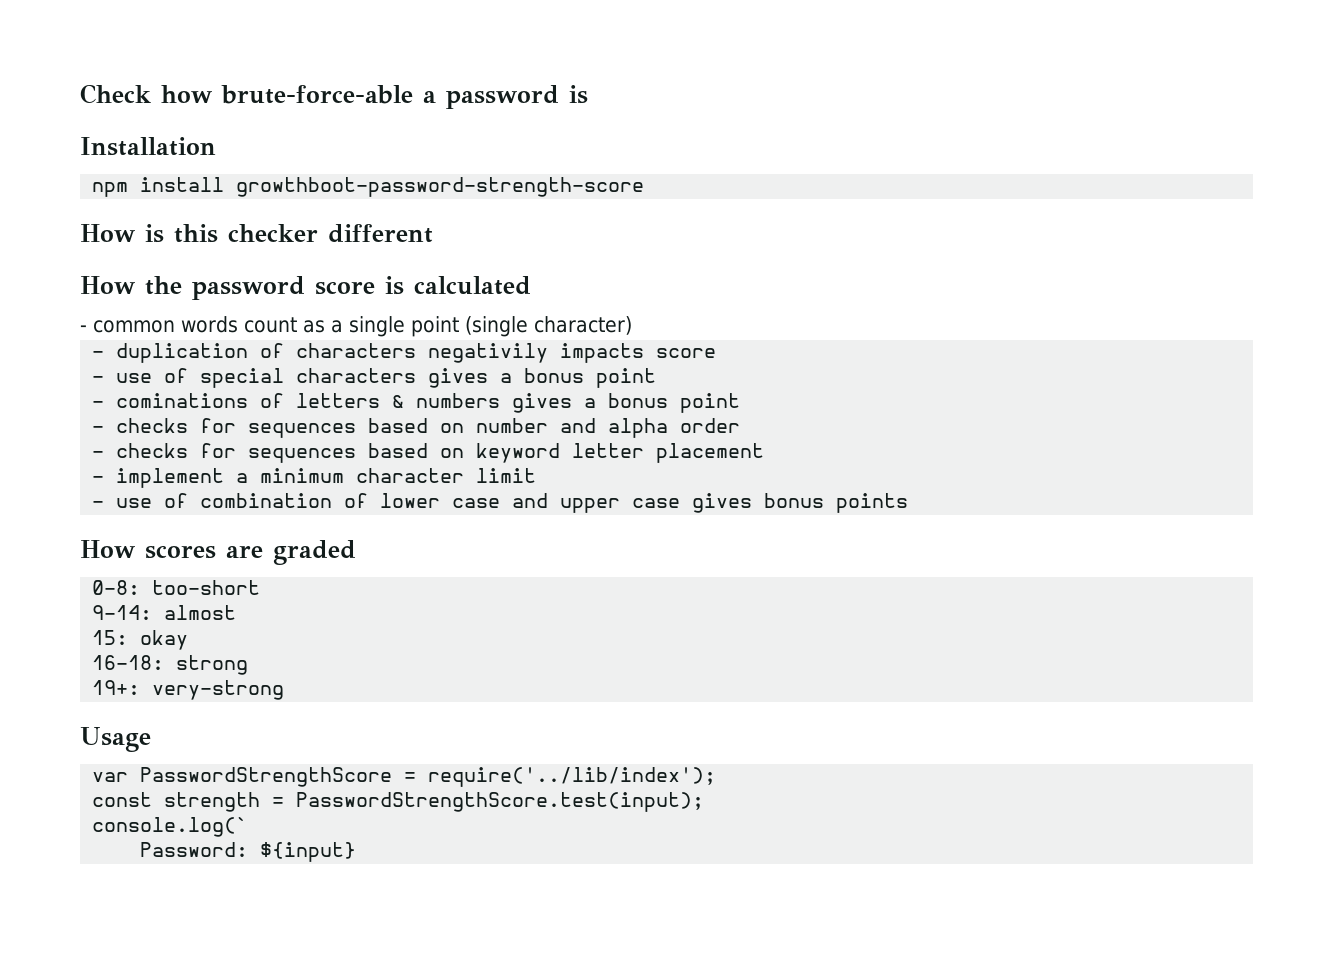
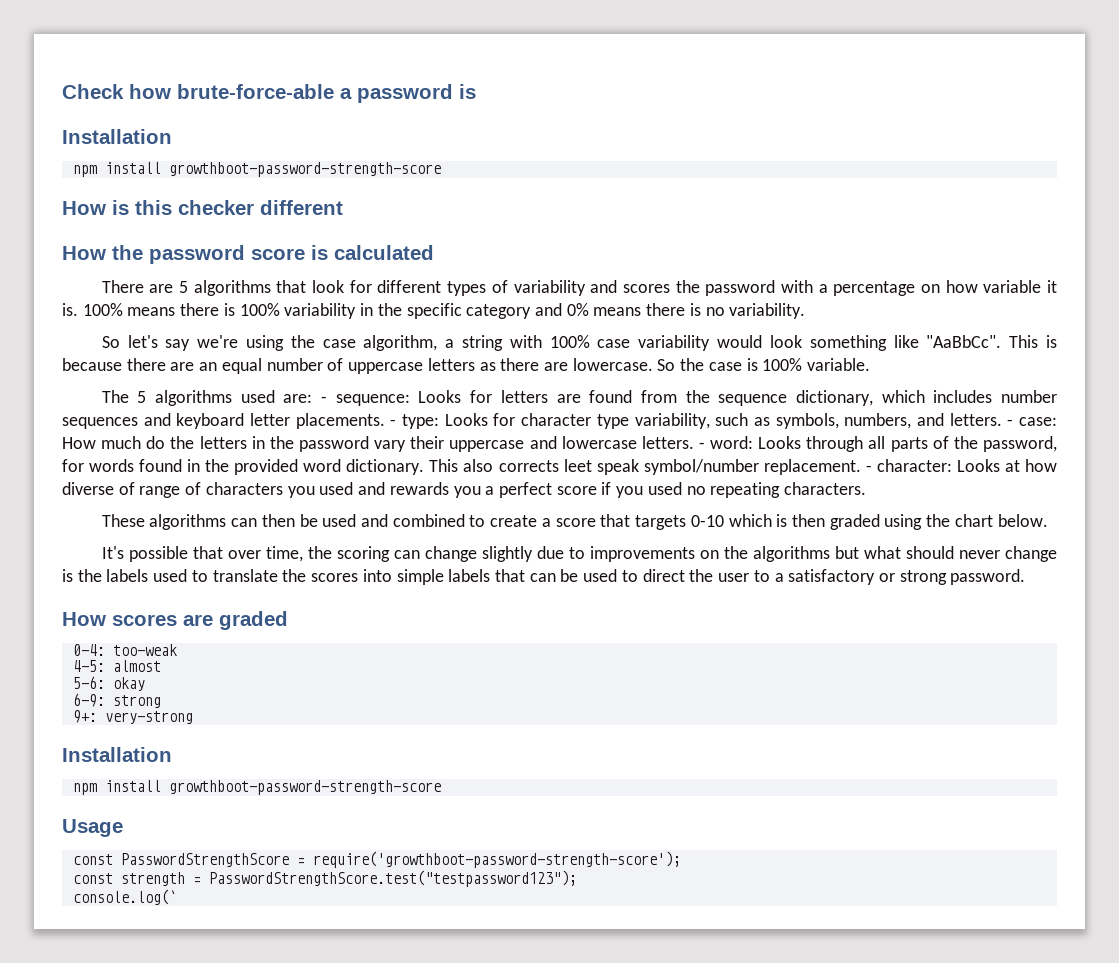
- - common words count as a single point (single character)
- - duplication of characters negativily impacts score
- - use of special characters gives a bonus point
- - cominations of letters & numbers gives a bonus point
- - checks for sequences based on number and alpha order
- - checks for sequences based on keyword letter placement
- - implement a minimum character limit
- - use of combination of lower case and upper case gives bonus points
+ There are 5 algorithms that look for different types of variability and scores the password with a percentage on how variable it is. 100% means there is 100% variability in the specific category and 0% means there is no variability.
+ So let's say we're using the case algorithm, a string with 100% case variability would look something like "AaBbCc". This is because there are an equal number of uppercase letters as there are lowercase. So the case is 100% variable.
+ The 5 algorithms used are: - sequence: Looks for letters are found from the sequence dictionary, which includes number sequences and keyboard letter placements. - type: Looks for character type variability, such as symbols, numbers, and letters. - case: How much do the letters in the password vary their uppercase and lowercase letters. - word: Looks through all parts of the password, for words found in the provided word dictionary. This also corrects leet speak symbol/number replacement. - character: Looks at how diverse of range of characters you used and rewards you a perfect score if you used no repeating characters.
+ These algorithms can then be used and combined to create a score that targets 0-10 which is then graded using the chart below.
+ It's possible that over time, the scoring can change slightly due to improvements on the algorithms but what should never change is the labels used to translate the scores into simple labels that can be used to direct the user to a satisfactory or strong password.
- 0-8: too-short
- 9-14: almost
+ 0-4: too-weak
+ 4-5: almost
- 15: okay
+ 5-6: okay
- 16-18: strong
+ 6-9: strong
- 19+: very-strong
+ 9+: very-strong
+ Installation
+ npm install growthboot-password-strength-score
- var PasswordStrengthScore = require('../lib/index');
+ const PasswordStrengthScore = require('growthboot-password-strength-score');
- const strength = PasswordStrengthScore.test(input);
+ const strength = PasswordStrengthScore.test("testpassword123");
- Password: ${input}

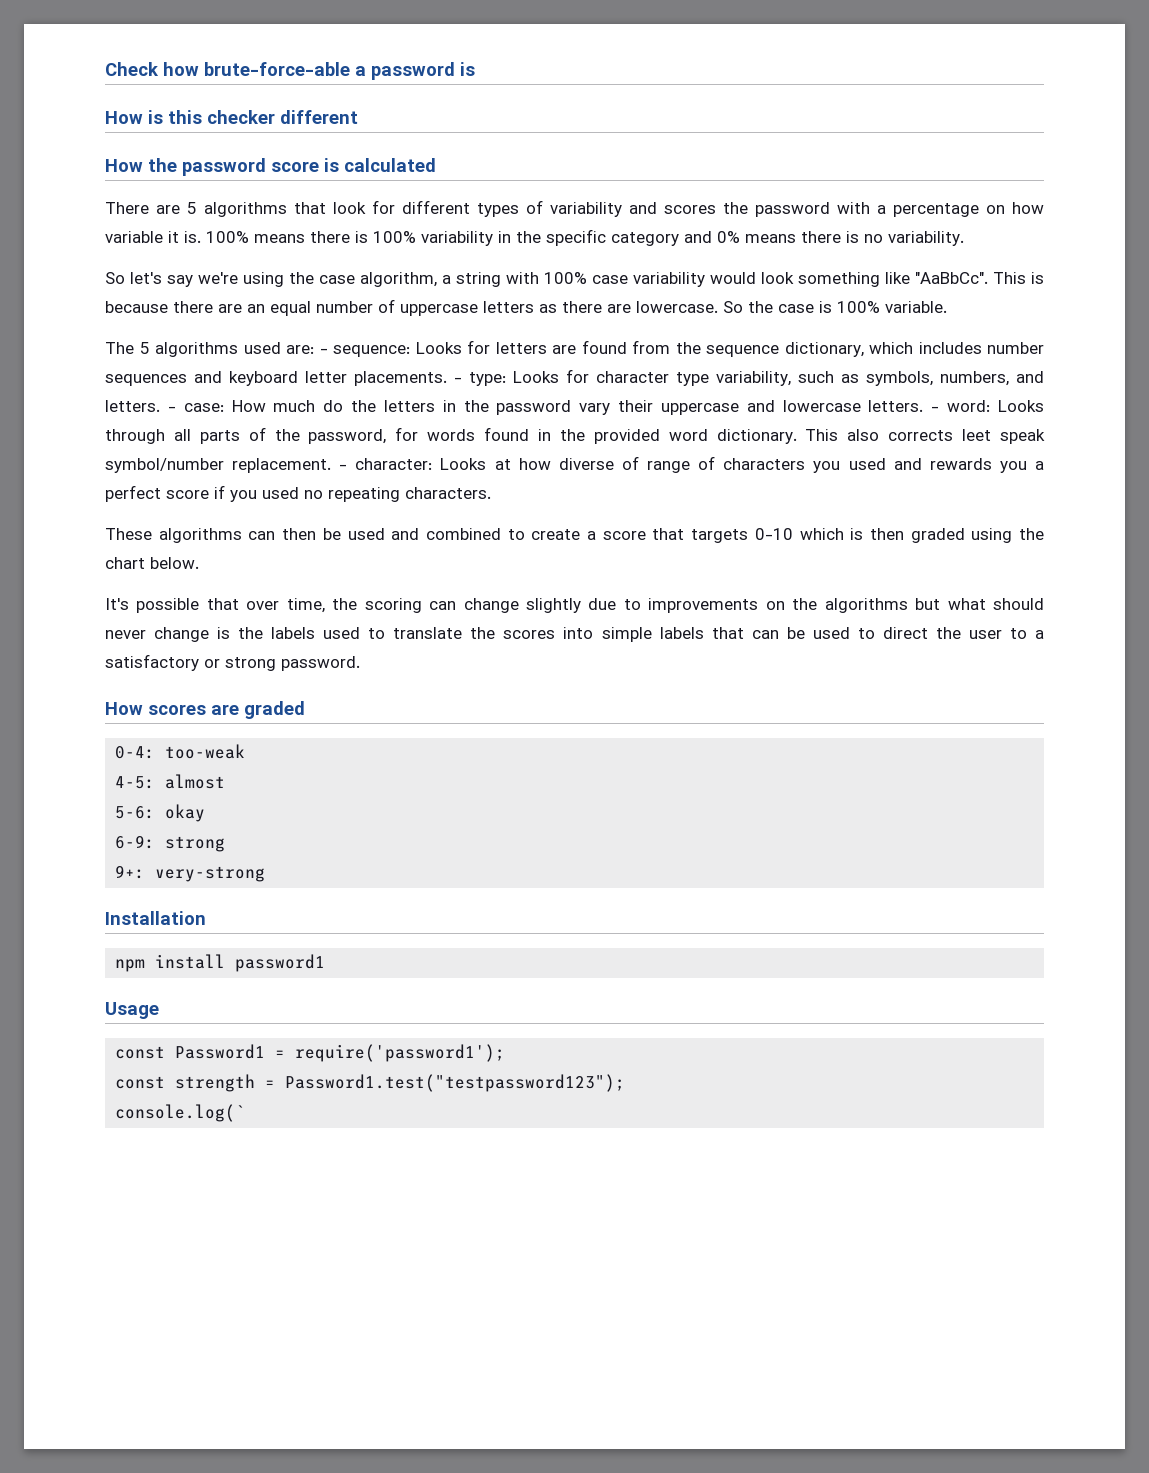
  Check how brute-force-able a password is
- Installation
- npm install growthboot-password-strength-score
  9+: very-strong
  Installation
- npm install growthboot-password-strength-score
+ npm install password1
- const PasswordStrengthScore = require('growthboot-password-strength-score');
+ const Password1 = require('password1');
- const strength = PasswordStrengthScore.test("testpassword123");
+ const strength = Password1.test("testpassword123");

